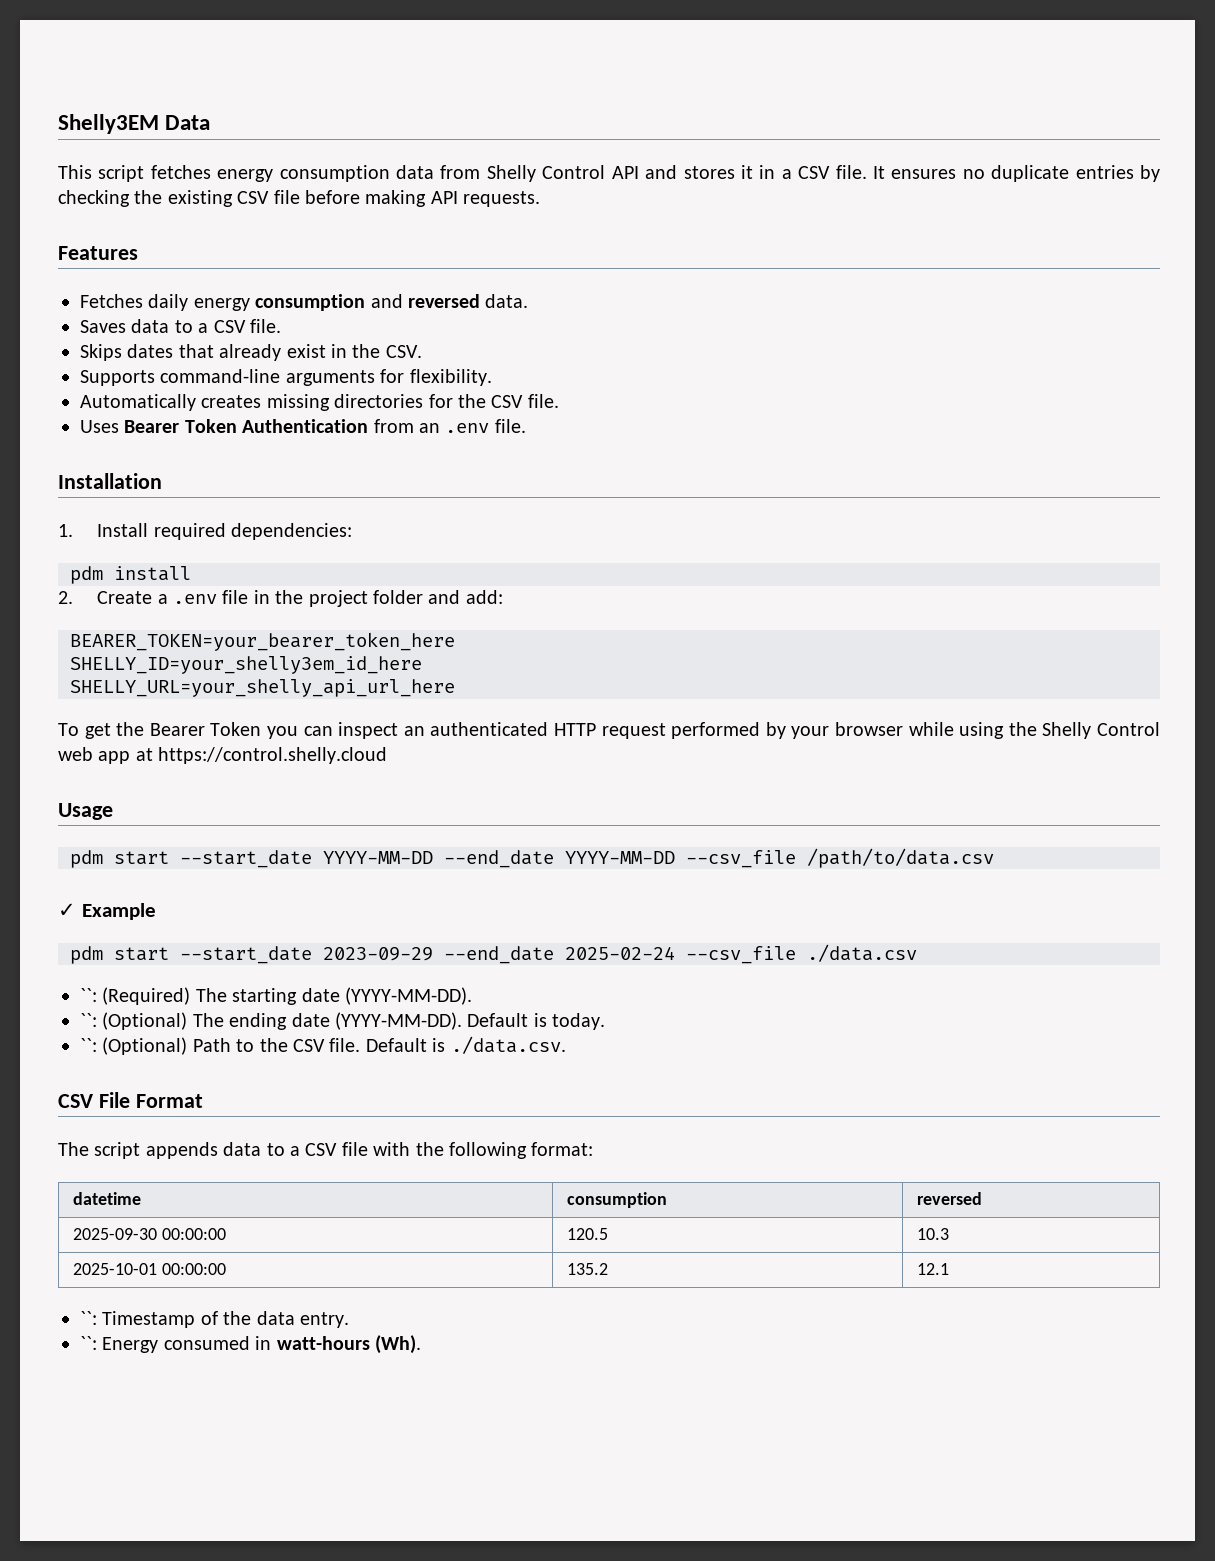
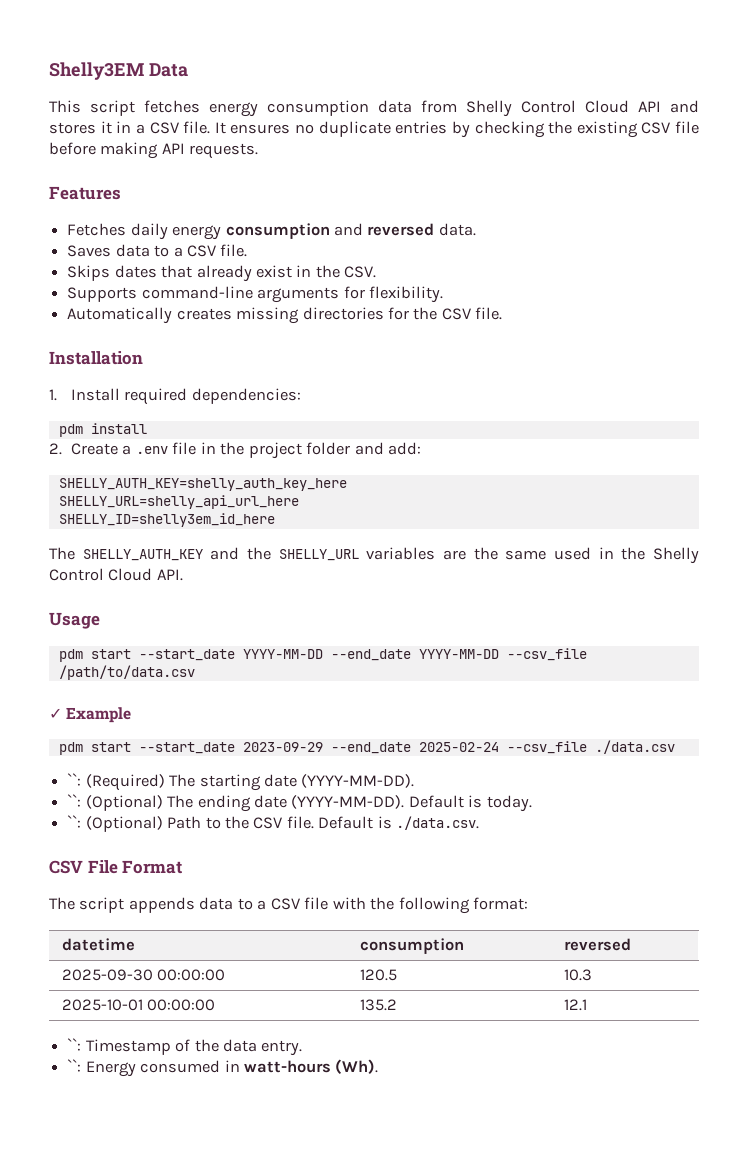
- This script fetches energy consumption data from Shelly Control API and stores it in a CSV file.
+ This script fetches energy consumption data from Shelly Control Cloud API and stores it in a CSV file.
- Uses Bearer Token Authentication from an .env file.
- BEARER_TOKEN=your_bearer_token_here
- SHELLY_ID=your_shelly3em_id_here
- SHELLY_URL=your_shelly_api_url_here
- To get the Bearer Token you can inspect an authenticated HTTP request performed by your browser while using the Shelly Control web app at https://control.shelly.cloud
+ SHELLY_AUTH_KEY=shelly_auth_key_here
+ SHELLY_URL=shelly_api_url_here
+ SHELLY_ID=shelly3em_id_here
+ The SHELLY_AUTH_KEY and the SHELLY_URL variables are the same used in the Shelly Control Cloud API.

